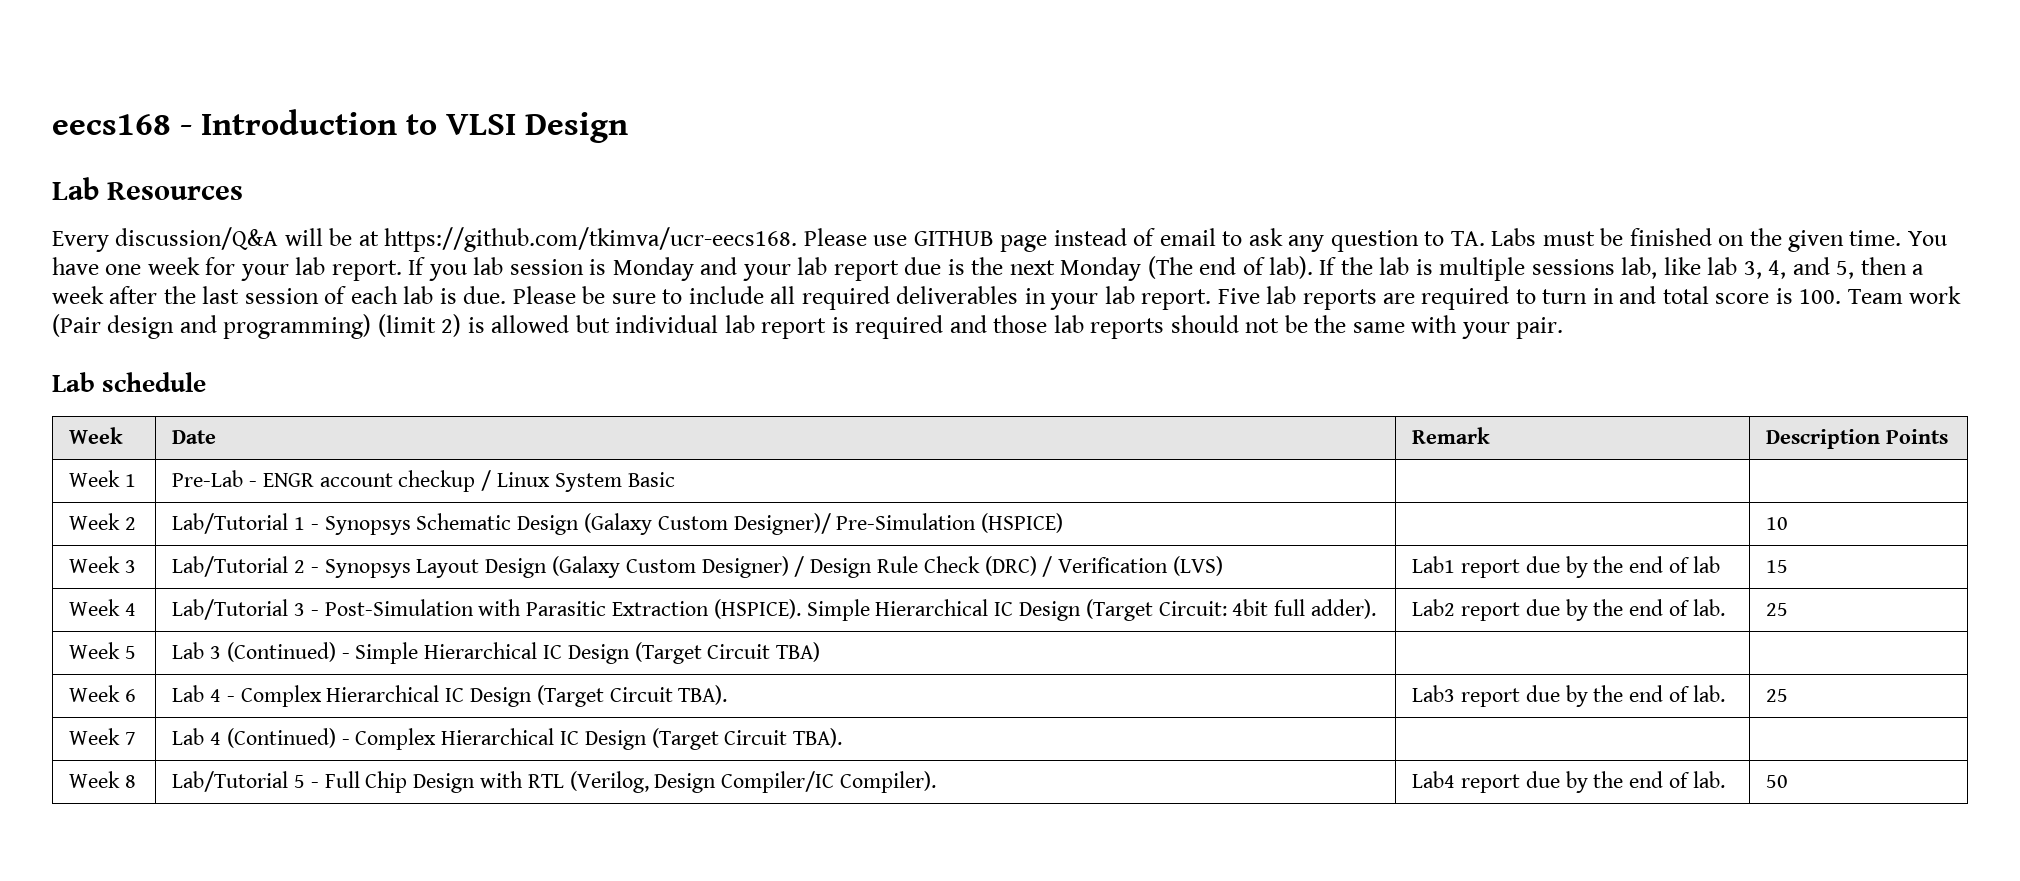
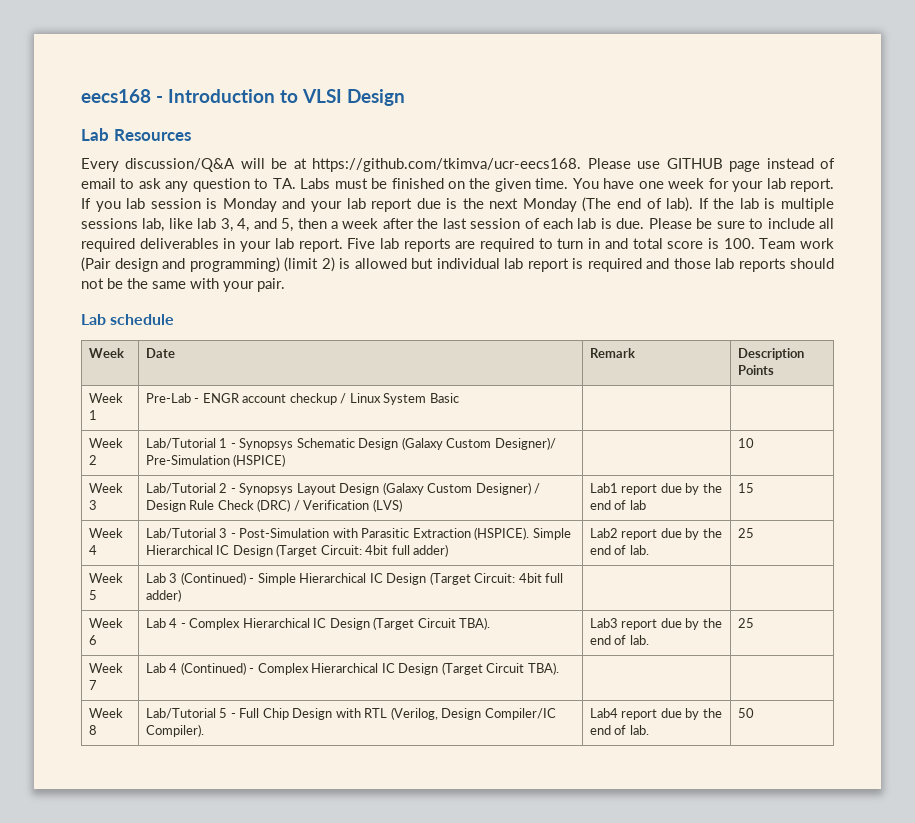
- Week 4 | Lab/Tutorial 3 - Post-Simulation with Parasitic Extraction (HSPICE). Simple Hierarchical IC Design (Target Circuit: 4bit full adder). | Lab2 report due by the end of lab. | 25
+ Week 4 | Lab/Tutorial 3 - Post-Simulation with Parasitic Extraction (HSPICE). Simple Hierarchical IC Design (Target Circuit: 4bit full adder) | Lab2 report due by the end of lab. | 25
- Week 5 | Lab 3 (Continued) - Simple Hierarchical IC Design (Target Circuit TBA) | |
+ Week 5 | Lab 3 (Continued) - Simple Hierarchical IC Design (Target Circuit: 4bit full adder) | |

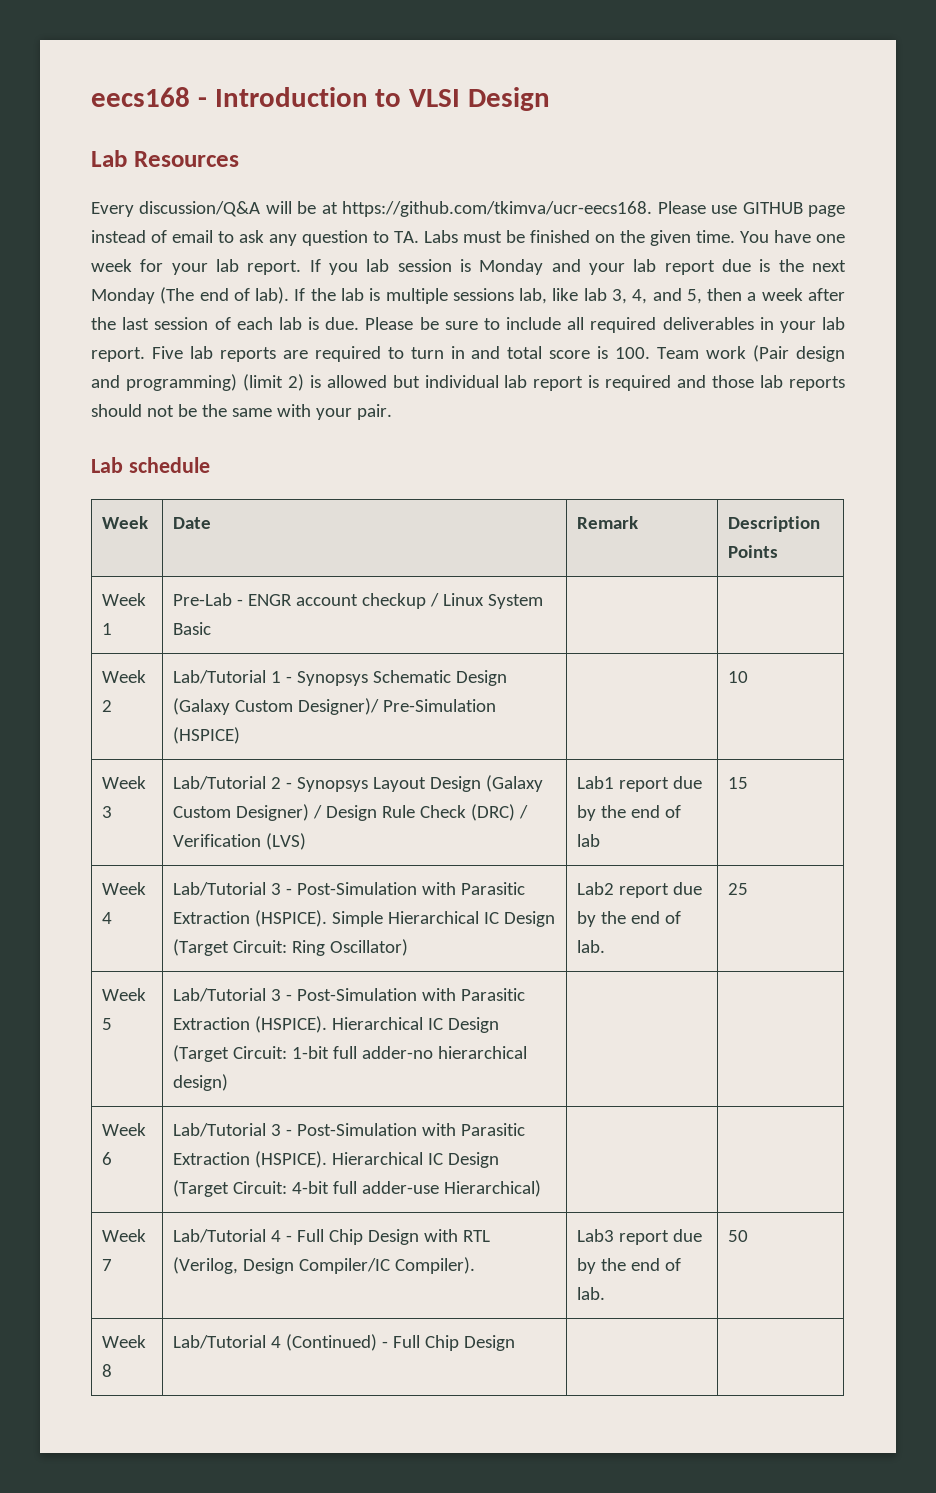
- Week 4 | Lab/Tutorial 3 - Post-Simulation with Parasitic Extraction (HSPICE). Simple Hierarchical IC Design (Target Circuit: 4bit full adder) | Lab2 report due by the end of lab. | 25
+ Week 4 | Lab/Tutorial 3 - Post-Simulation with Parasitic Extraction (HSPICE). Simple Hierarchical IC Design (Target Circuit: Ring Oscillator) | Lab2 report due by the end of lab. | 25
- Week 5 | Lab 3 (Continued) - Simple Hierarchical IC Design (Target Circuit: 4bit full adder) | |
- Week 6 | Lab 4 - Complex Hierarchical IC Design (Target Circuit TBA). | Lab3 report due by the end of lab. | 25
- Week 7 | Lab 4 (Continued) - Complex Hierarchical IC Design (Target Circuit TBA). | |
- Week 8 | Lab/Tutorial 5 - Full Chip Design with RTL (Verilog, Design Compiler/IC Compiler). | Lab4 report due by the end of lab. | 50
+ Week 5 | Lab/Tutorial 3 - Post-Simulation with Parasitic Extraction (HSPICE). Hierarchical IC Design (Target Circuit: 1-bit full adder-no hierarchical design) | |
+ Week 6 | Lab/Tutorial 3 - Post-Simulation with Parasitic Extraction (HSPICE). Hierarchical IC Design (Target Circuit: 4-bit full adder-use Hierarchical) | |
+ Week 7 | Lab/Tutorial 4 - Full Chip Design with RTL (Verilog, Design Compiler/IC Compiler). | Lab3 report due by the end of lab. | 50
+ Week 8 | Lab/Tutorial 4 (Continued) - Full Chip Design | |

